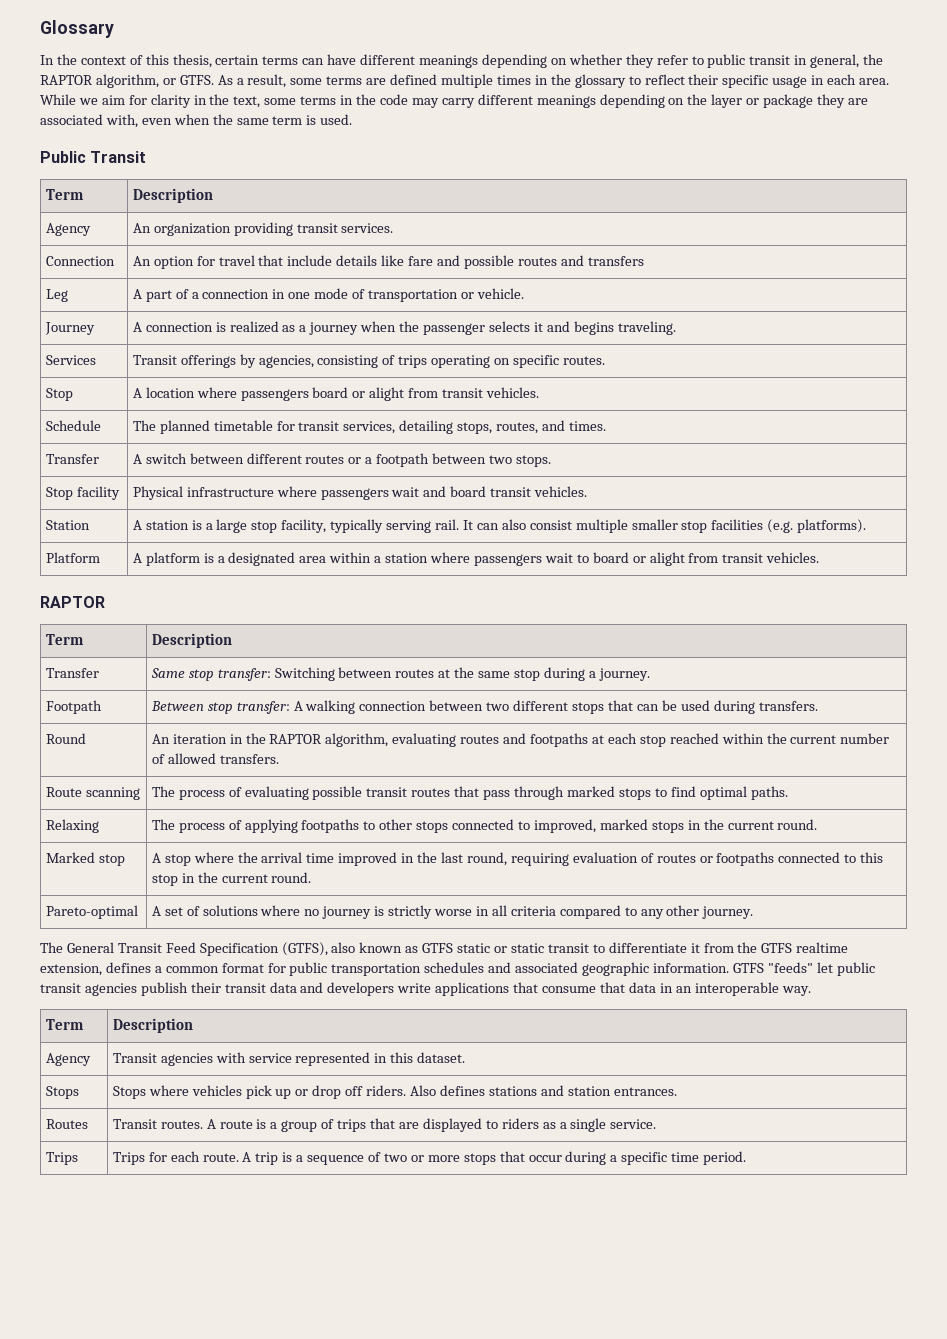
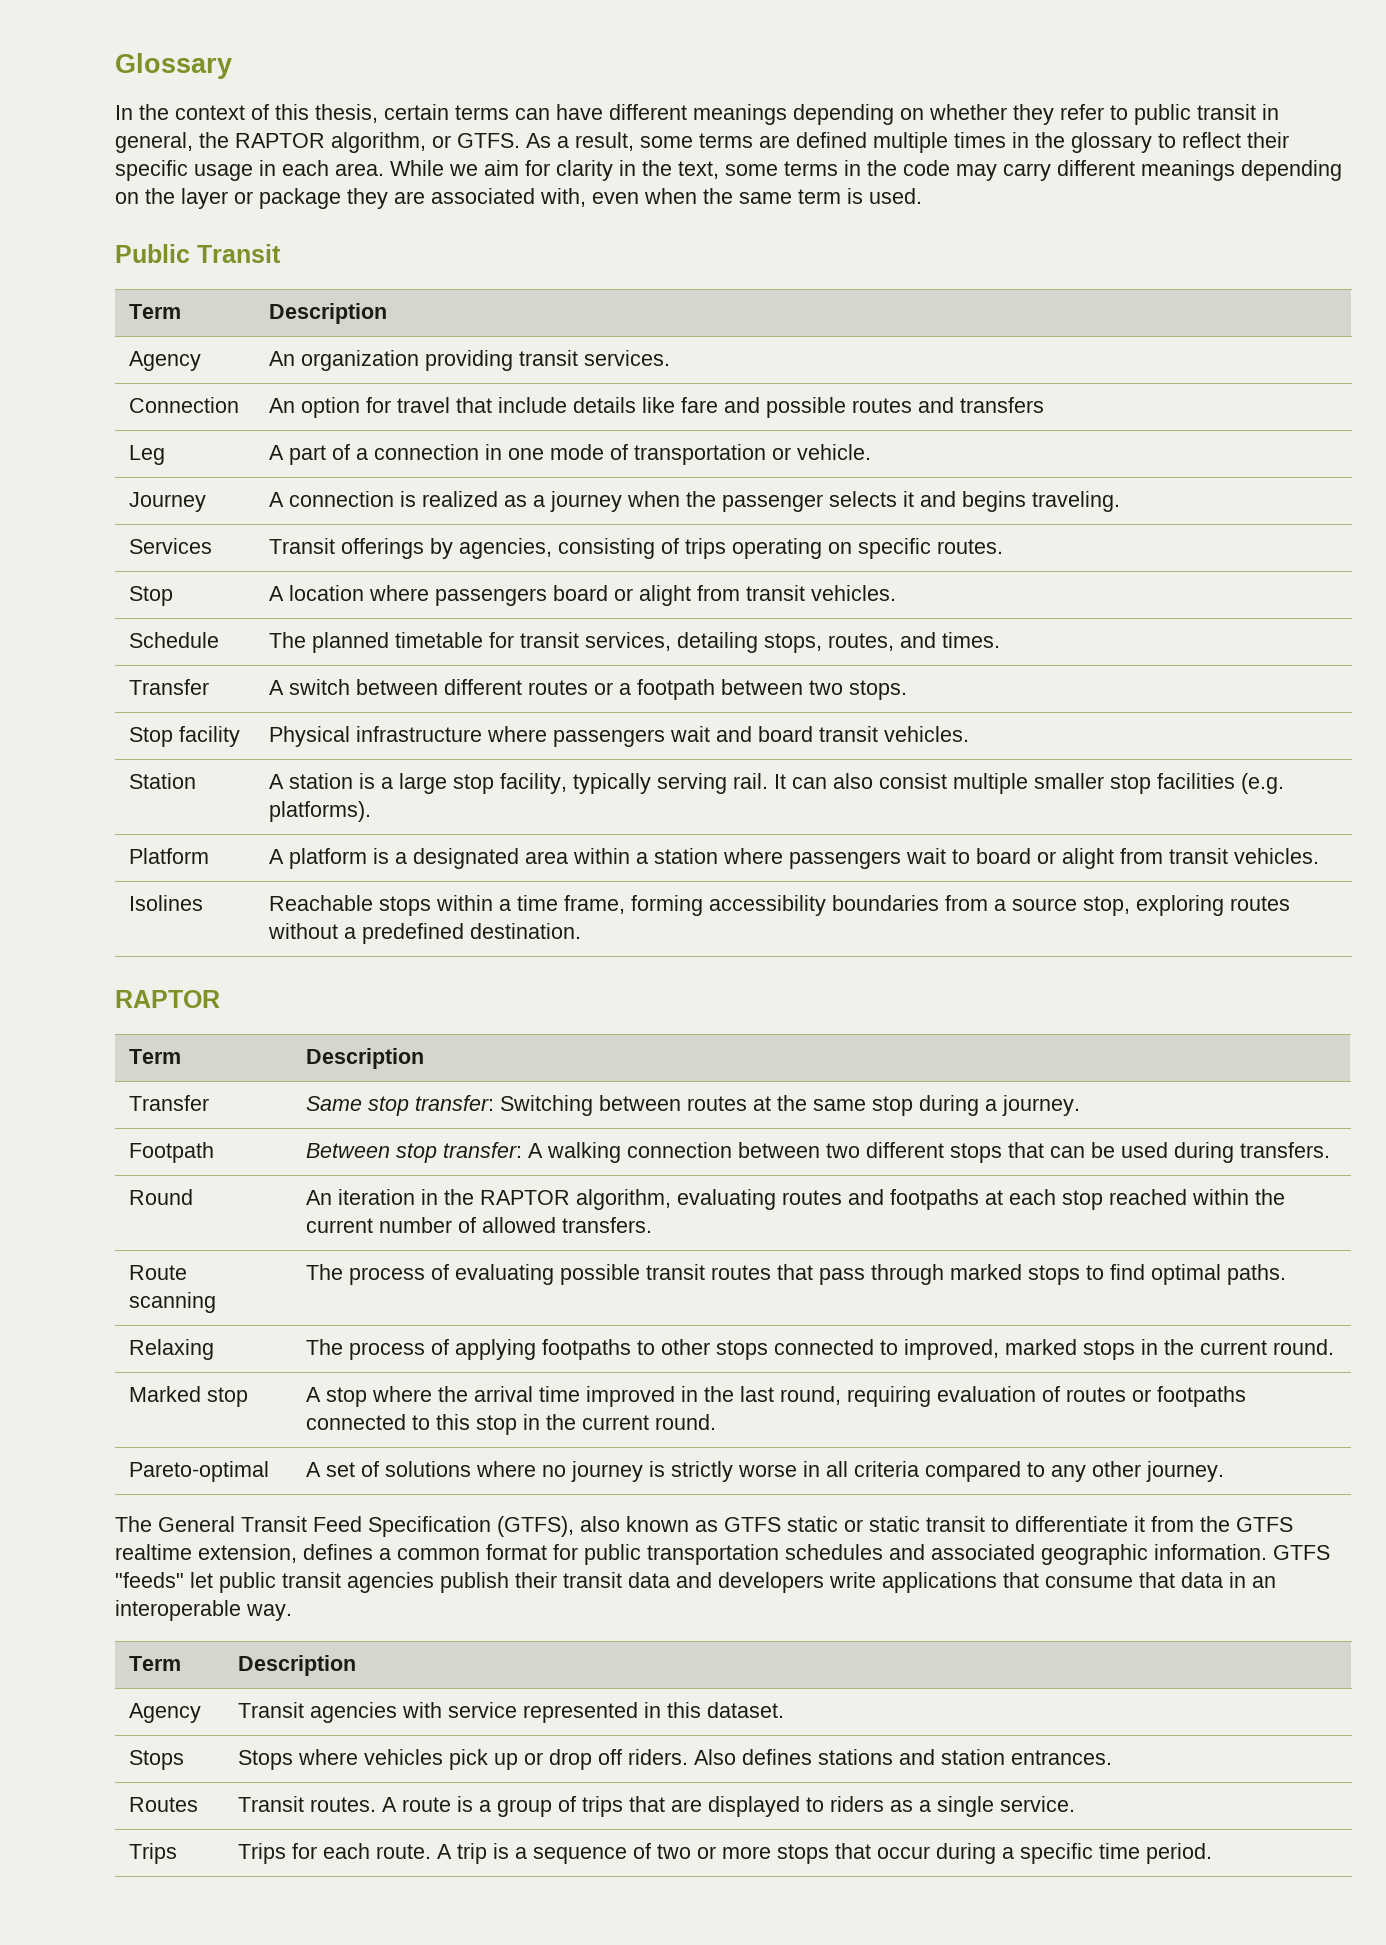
+ Isolines | Reachable stops within a time frame, forming accessibility boundaries from a source stop, exploring routes without a predefined destination.

